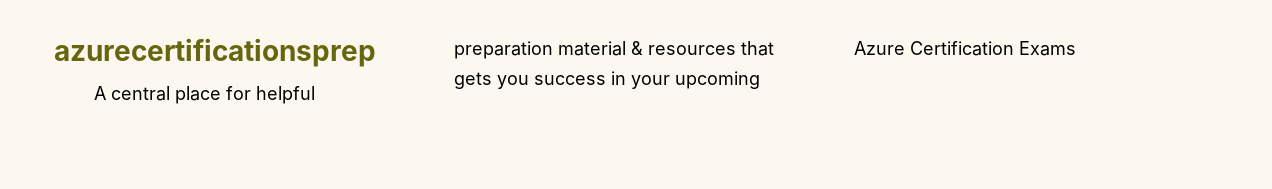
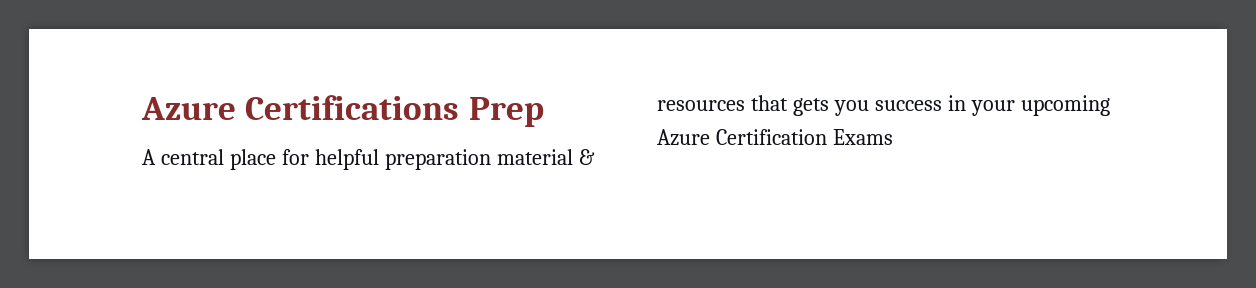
- azurecertificationsprep
+ Azure Certifications Prep

